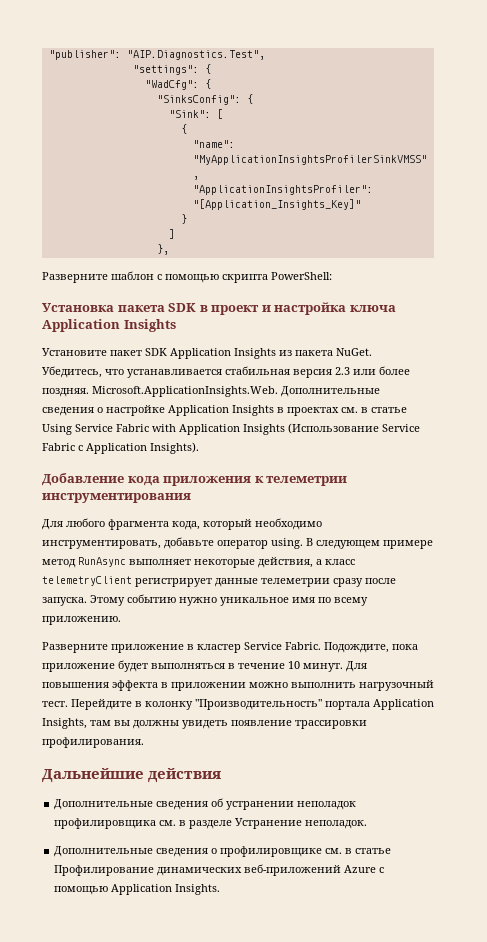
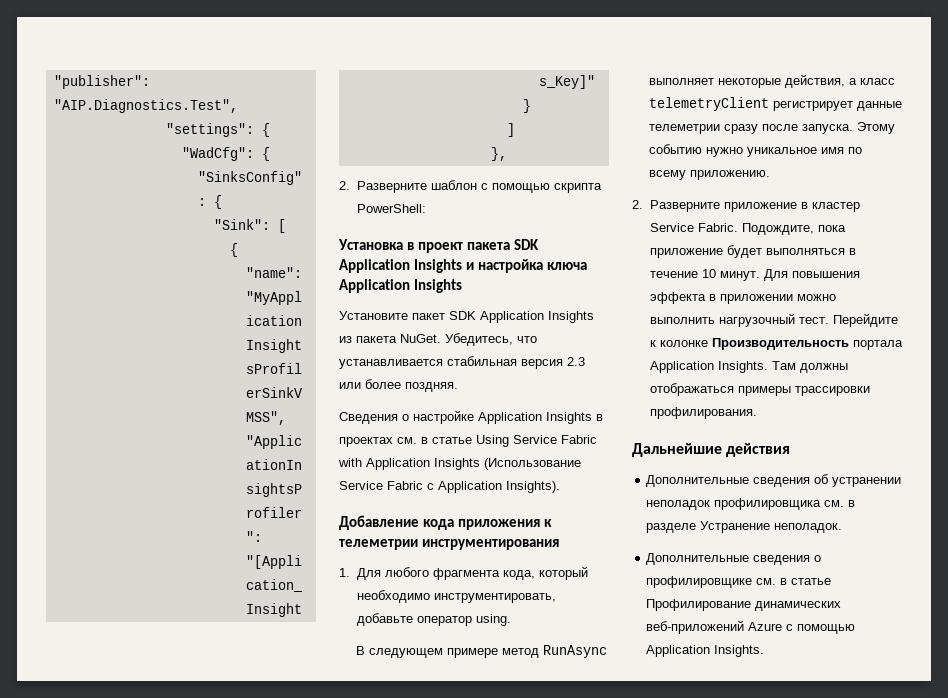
- Разверните шаблон с помощью скрипта PowerShell:
+ 2. Разверните шаблон с помощью скрипта PowerShell:
- Установка пакета SDK в проект и настройка ключа Application Insights
+ Установка в проект пакета SDK Application Insights и настройка ключа Application Insights
- Убедитесь, что устанавливается стабильная версия 2.3 или более поздняя. Microsoft.ApplicationInsights.Web. Дополнительные сведения о настройке Application Insights в проектах см. в статье Using Service Fabric with Application Insights (Использование Service Fabric с Application Insights).
+ Убедитесь, что устанавливается стабильная версия 2.3 или более поздняя.
+ Сведения о настройке Application Insights в проектах см. в статье Using Service Fabric with Application Insights (Использование Service Fabric с Application Insights).
- Для любого фрагмента кода, который необходимо инструментировать, добавьте оператор using. В следующем примере метод RunAsync выполняет некоторые действия, а класс telemetryClient регистрирует данные телеметрии сразу после запуска.
+ 1. Для любого фрагмента кода, который необходимо инструментировать, добавьте оператор using.
+ В следующем примере метод RunAsync выполняет некоторые действия, а класс telemetryClient регистрирует данные телеметрии сразу после запуска.
- Разверните приложение в кластер Service Fabric.
+ 2. Разверните приложение в кластер Service Fabric.
- Перейдите в колонку "Производительность" портала Application Insights, там вы должны увидеть появление трассировки профилирования.
+ Перейдите к колонке Производительность портала Application Insights. Там должны отображаться примеры трассировки профилирования.

